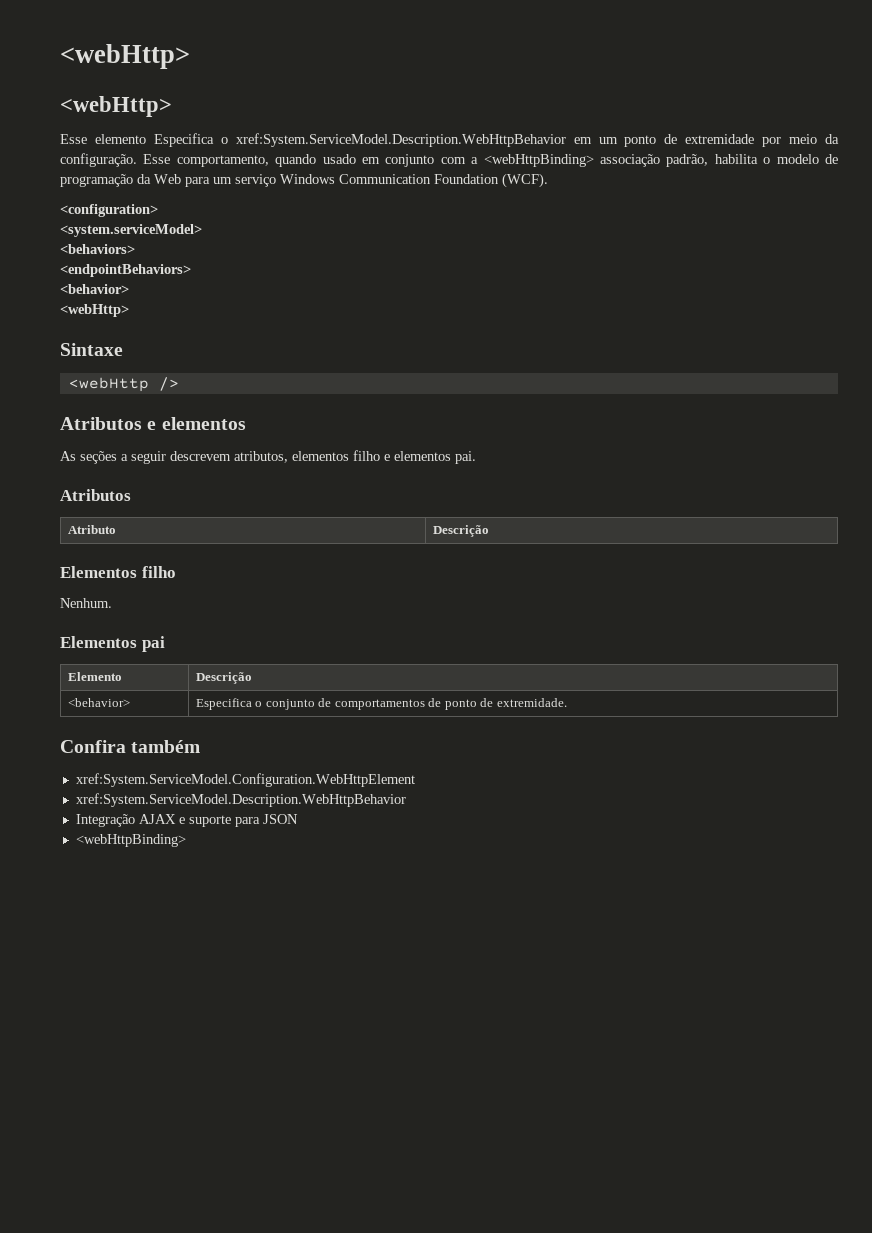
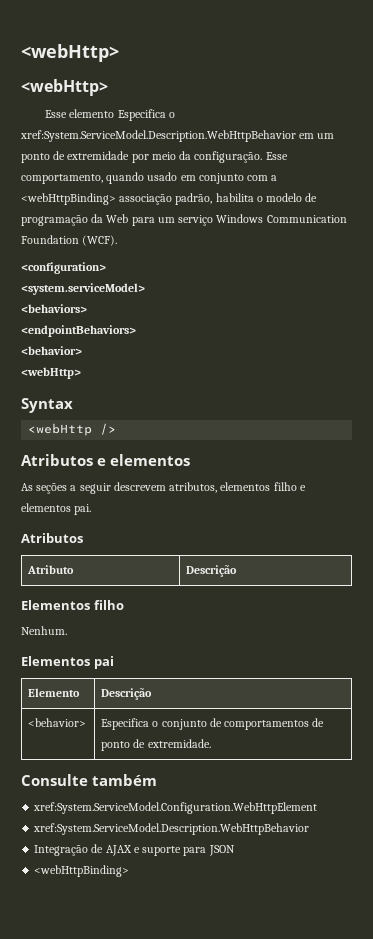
- Sintaxe
+ Syntax
- Confira também
+ Consulte também
- Integração AJAX e suporte para JSON
+ Integração de AJAX e suporte para JSON

